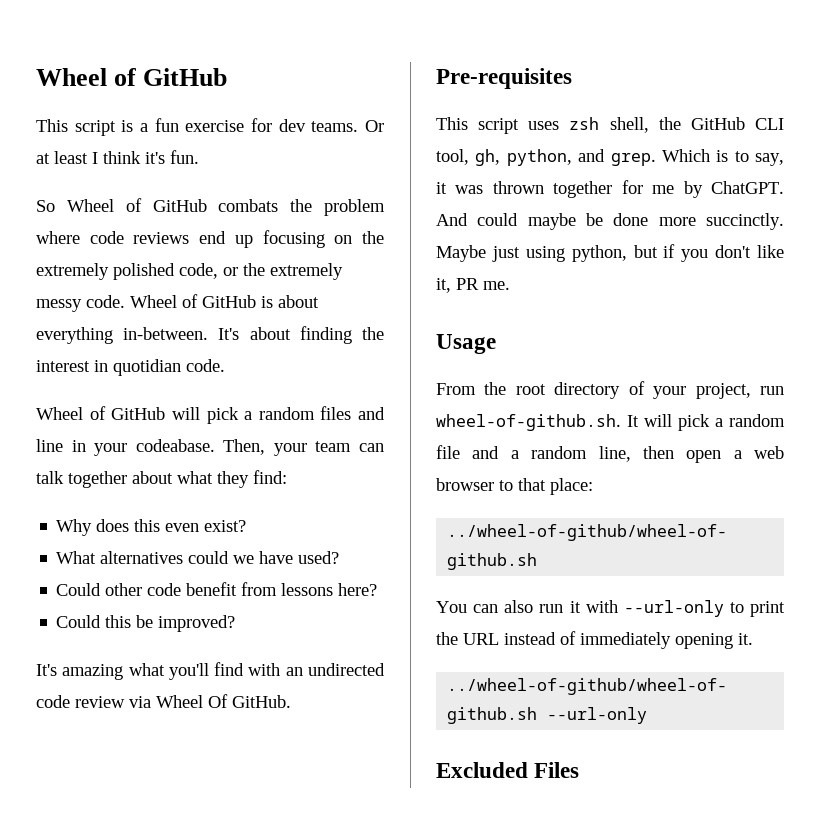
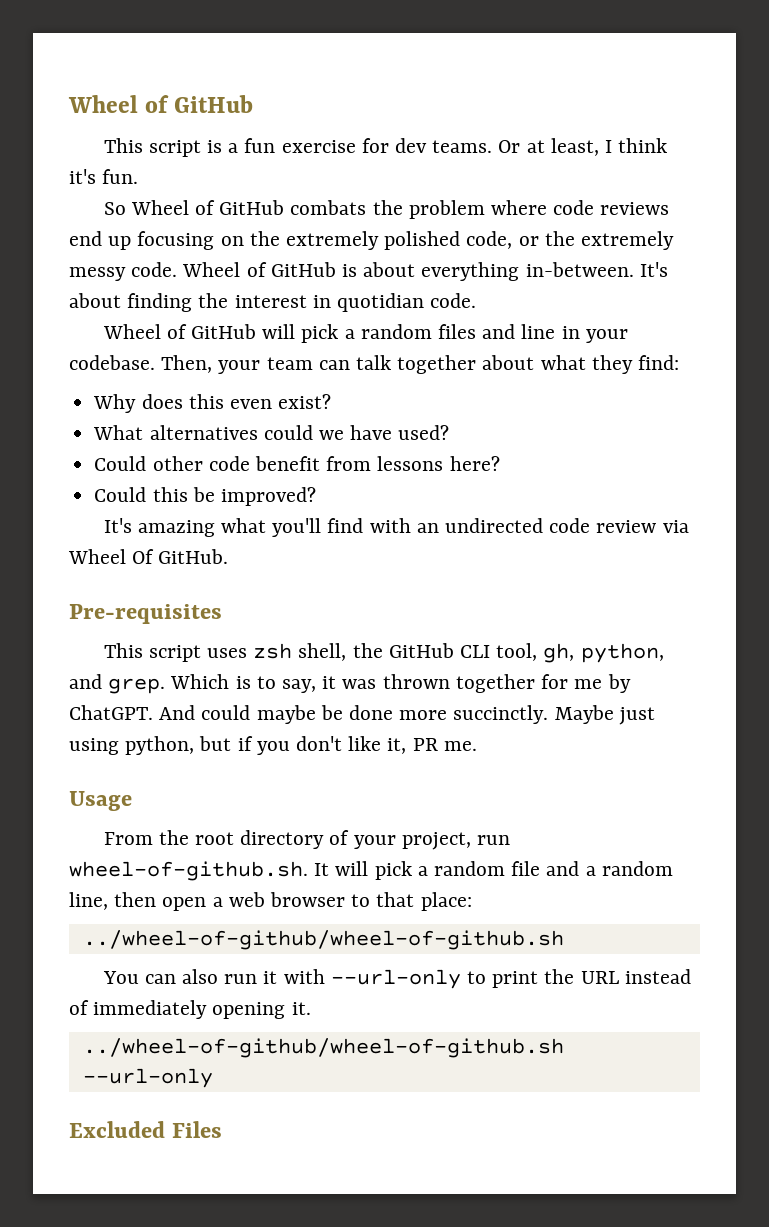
- Or at least I think it's fun.
+ Or at least, I think it's fun.
- Wheel of GitHub will pick a random files and line in your codeabase.
+ Wheel of GitHub will pick a random files and line in your codebase.

